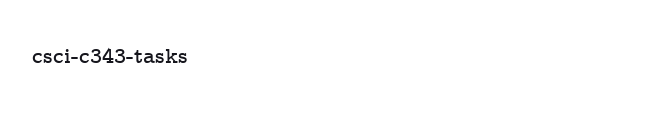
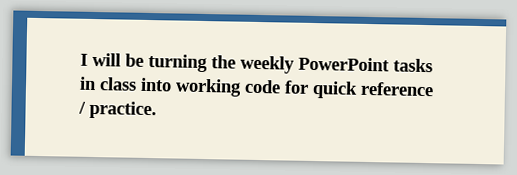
- csci-c343-tasks
+ I will be turning the weekly PowerPoint tasks in class into working code for quick reference / practice.

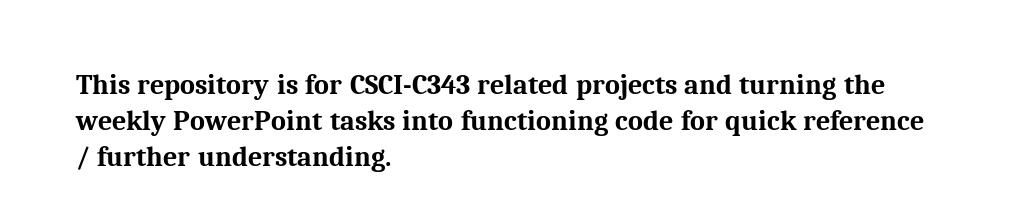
- I will be turning the weekly PowerPoint tasks in class into working code for quick reference / practice.
+ This repository is for CSCI-C343 related projects and turning the weekly PowerPoint tasks into functioning code for quick reference / further understanding.

